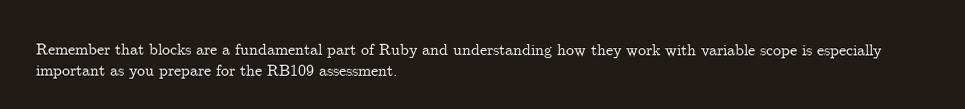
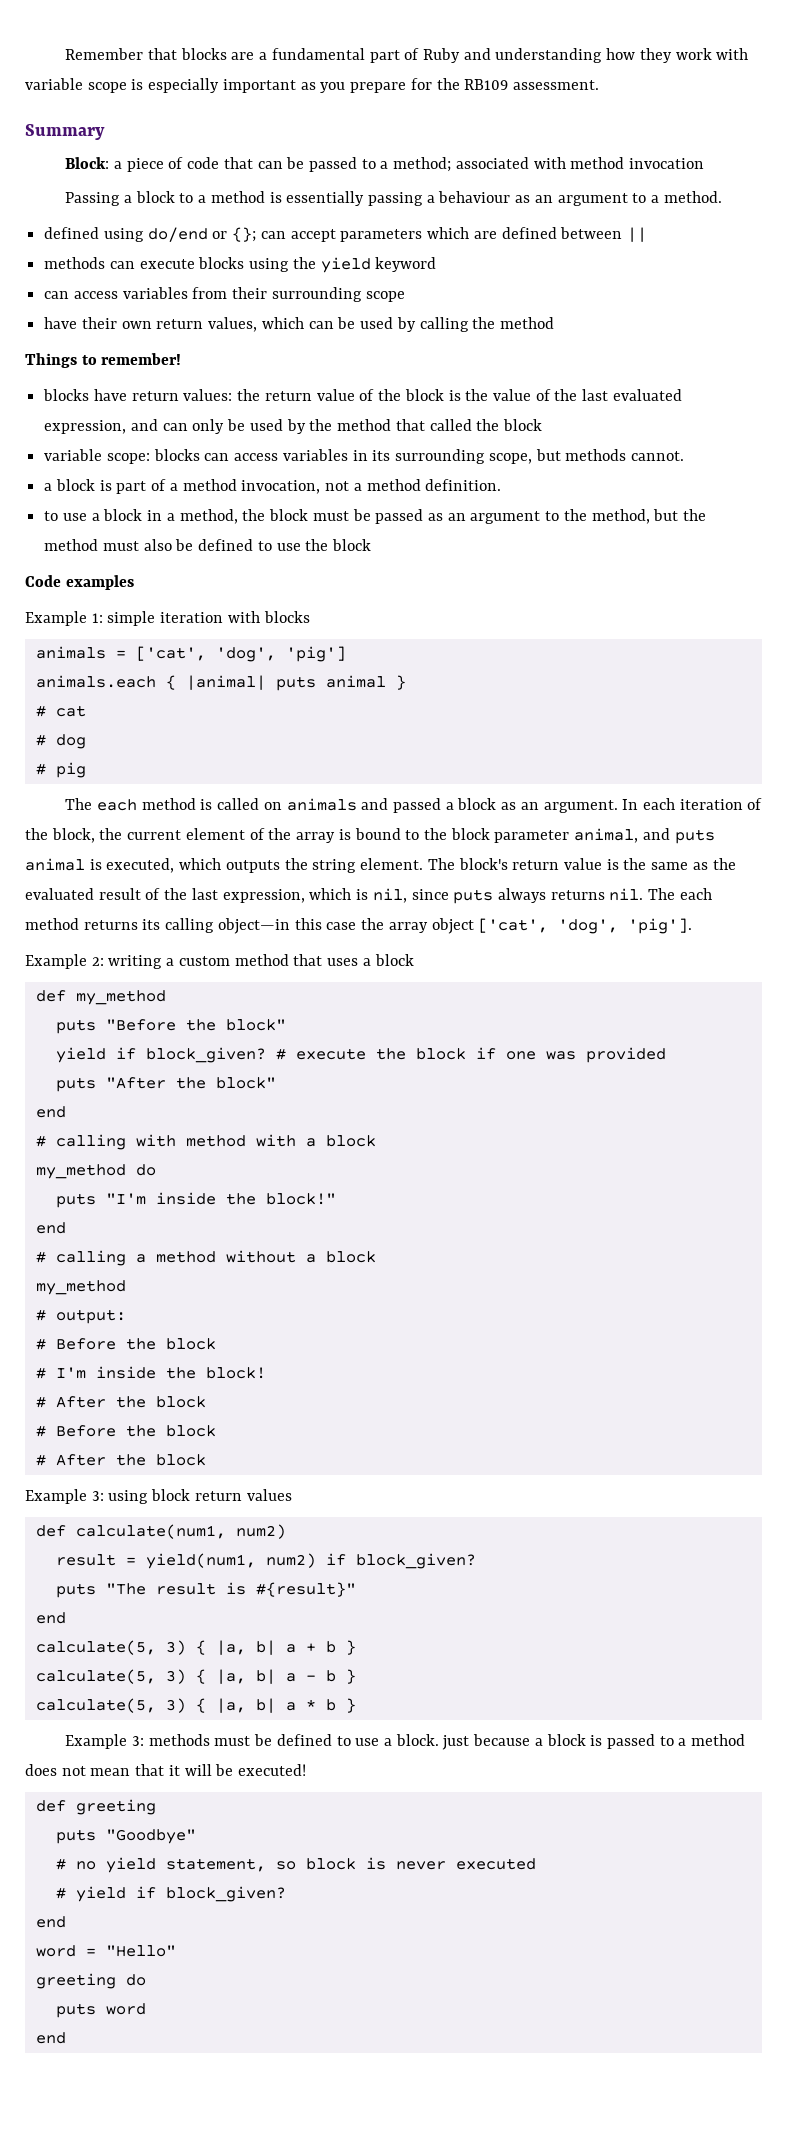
+ Summary
+ Block: a piece of code that can be passed to a method; associated with method invocation
+ Passing a block to a method is essentially passing a behaviour as an argument to a method.
+ defined using do/end or {}; can accept parameters which are defined between ||
+ methods can execute blocks using the yield keyword
+ can access variables from their surrounding scope
+ have their own return values, which can be used by calling the method
+ Things to remember!
+ blocks have return values: the return value of the block is the value of the last evaluated expression, and can only be used by the method that called the block
+ variable scope: blocks can access variables in its surrounding scope, but methods cannot.
+ a block is part of a method invocation, not a method definition.
+ to use a block in a method, the block must be passed as an argument to the method, but the method must also be defined to use the block
+ Code examples
+ Example 1: simple iteration with blocks
+ animals = ['cat', 'dog', 'pig']
+ animals.each { |animal| puts animal }
+ # cat
+ # dog
+ # pig
+ The each method is called on animals and passed a block as an argument. In each iteration of the block, the current element of the array is bound to the block parameter animal, and puts animal is executed, which outputs the string element. The block's return value is the same as the evaluated result of the last expression, which is nil, since puts always returns nil. The each method returns its calling object—in this case the array object ['cat', 'dog', 'pig'].
+ Example 2: writing a custom method that uses a block
+ def my_method
+ puts "Before the block"
+ yield if block_given? # execute the block if one was provided
+ puts "After the block"
+ end
+ # calling with method with a block
+ my_method do
+ puts "I'm inside the block!"
+ end
+ # calling a method without a block
+ my_method
+ # output:
+ # Before the block
+ # I'm inside the block!
+ # After the block
+ # Before the block
+ # After the block
+ Example 3: using block return values
+ def calculate(num1, num2)
+ result = yield(num1, num2) if block_given?
+ puts "The result is #{result}"
+ end
+ calculate(5, 3) { |a, b| a + b }
+ calculate(5, 3) { |a, b| a - b }
+ calculate(5, 3) { |a, b| a * b }
+ Example 3: methods must be defined to use a block. just because a block is passed to a method does not mean that it will be executed!
+ def greeting
+ puts "Goodbye"
+ # no yield statement, so block is never executed
+ # yield if block_given?
+ end
+ word = "Hello"
+ greeting do
+ puts word
+ end

